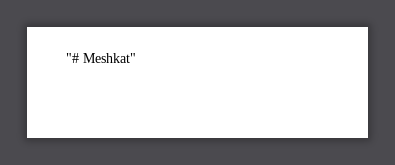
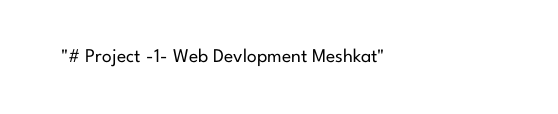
- "# Meshkat"
+ "# Project -1- Web Devlopment Meshkat"

